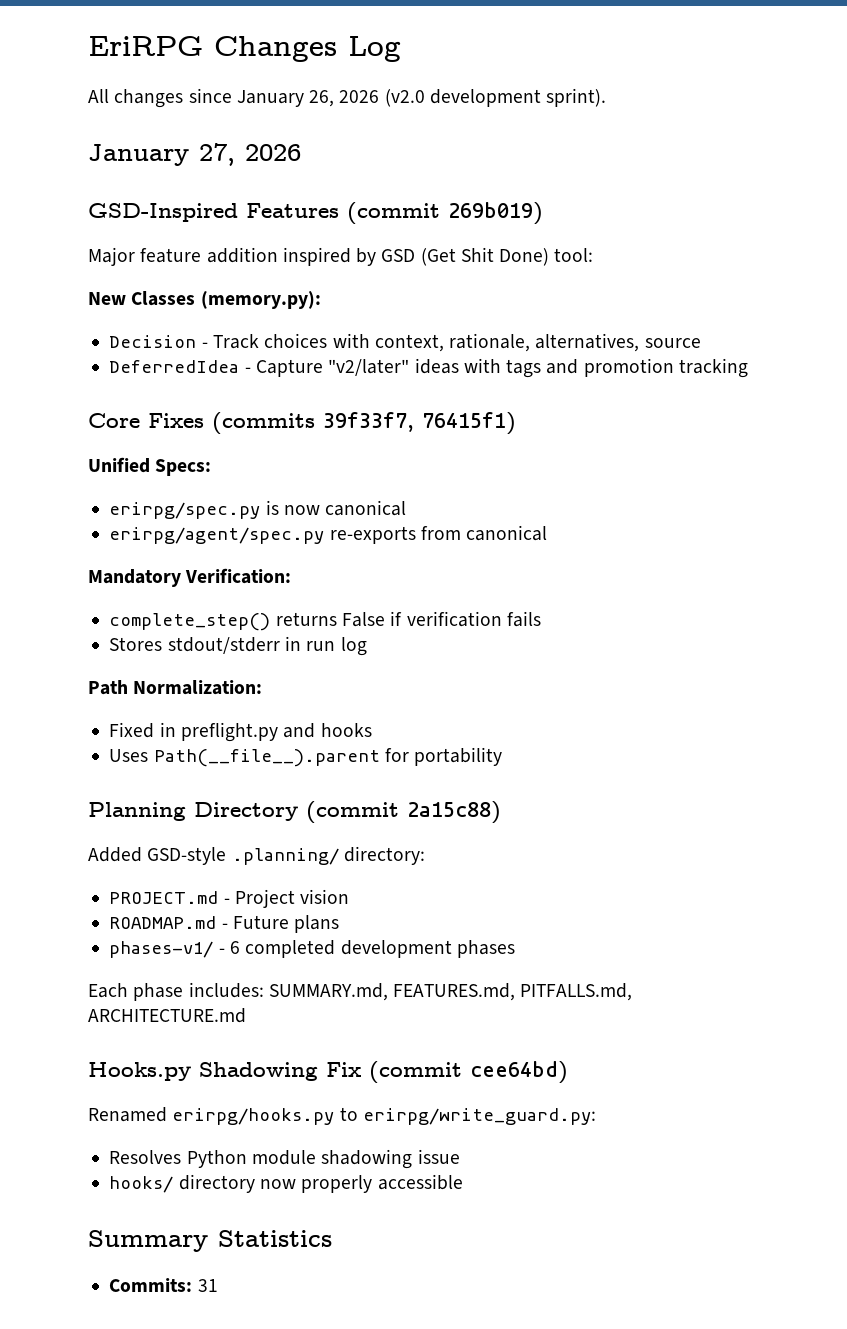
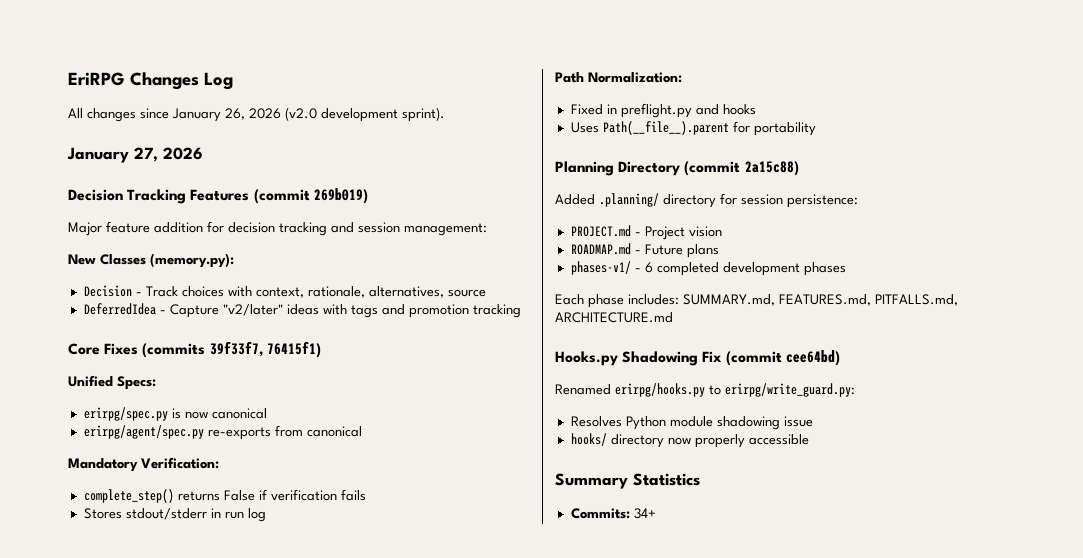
- GSD-Inspired Features (commit 269b019)
+ Decision Tracking Features (commit 269b019)
- Major feature addition inspired by GSD (Get Shit Done) tool:
+ Major feature addition for decision tracking and session management:
- Added GSD-style .planning/ directory:
+ Added .planning/ directory for session persistence:
- Commits: 31
+ Commits: 34+

